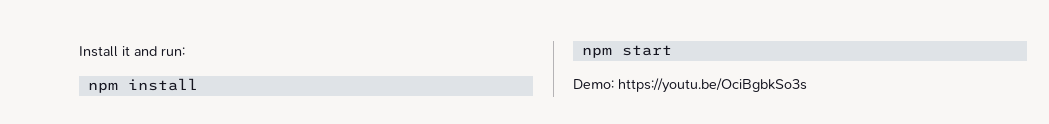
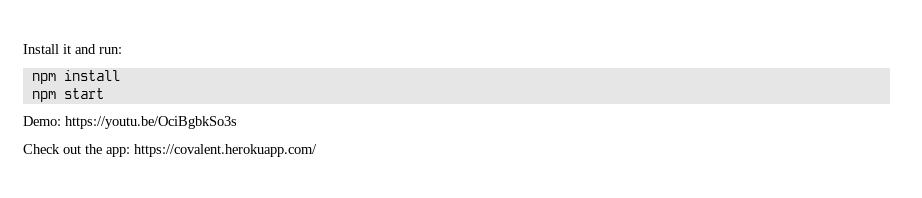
+ Check out the app: https://covalent.herokuapp.com/

